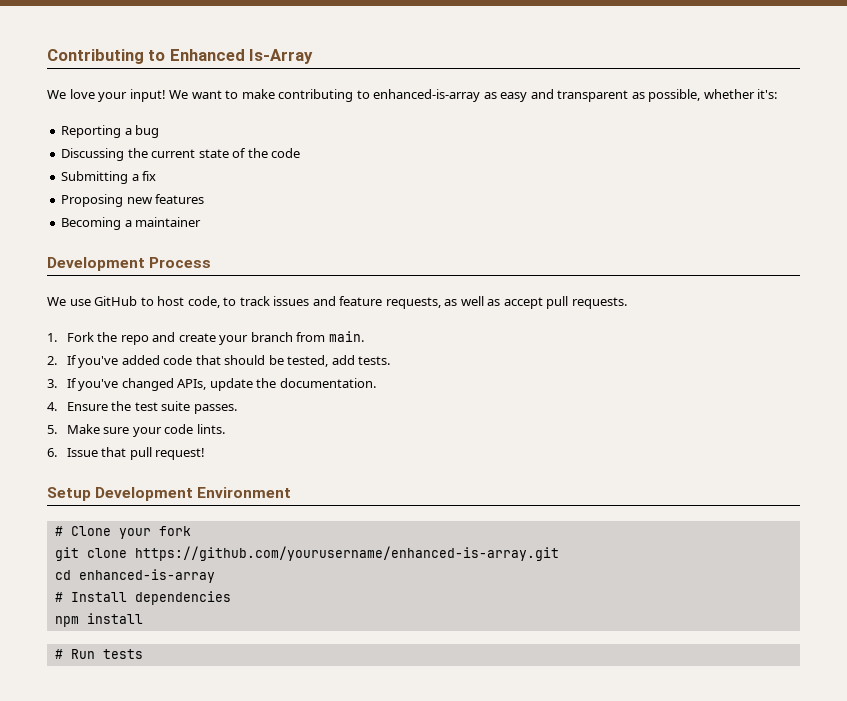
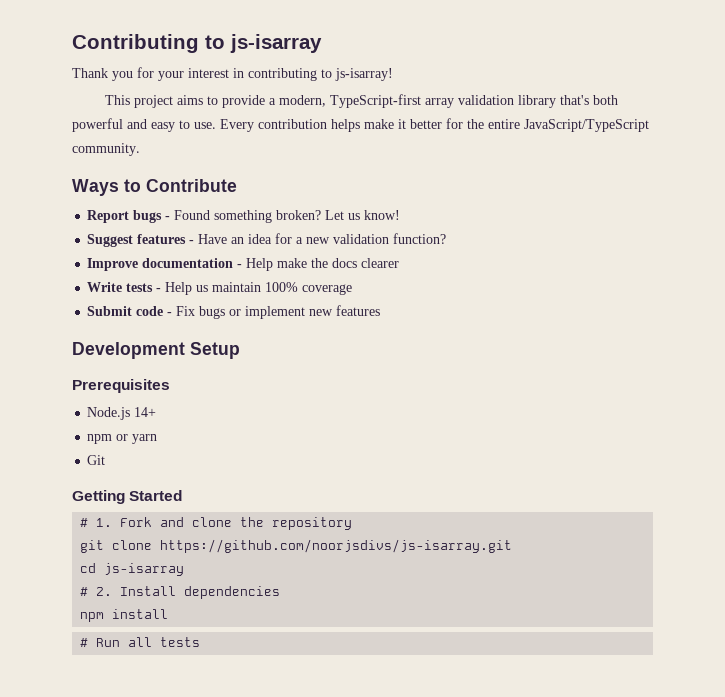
- Contributing to Enhanced Is-Array
- We love your input! We want to make contributing to enhanced-is-array as easy and transparent as possible, whether it's:
- Reporting a bug
- Discussing the current state of the code
- Submitting a fix
- Proposing new features
- Becoming a maintainer
- Development Process
- We use GitHub to host code, to track issues and feature requests, as well as accept pull requests.
- 1. Fork the repo and create your branch from main.
- 2. If you've added code that should be tested, add tests.
- 3. If you've changed APIs, update the documentation.
- 4. Ensure the test suite passes.
- 5. Make sure your code lints.
- 6. Issue that pull request!
- Setup Development Environment
- # Clone your fork
+ Contributing to js-isarray
+ Thank you for your interest in contributing to js-isarray!
+ This project aims to provide a modern, TypeScript-first array validation library that's both powerful and easy to use. Every contribution helps make it better for the entire JavaScript/TypeScript community.
+ Ways to Contribute
+ Report bugs - Found something broken? Let us know!
+ Suggest features - Have an idea for a new validation function?
+ Improve documentation - Help make the docs clearer
+ Write tests - Help us maintain 100% coverage
+ Submit code - Fix bugs or implement new features
+ Development Setup
+ Prerequisites
+ Node.js 14+
+ npm or yarn
+ Git
+ Getting Started
+ # 1. Fork and clone the repository
- git clone https://github.com/yourusername/enhanced-is-array.git
+ git clone https://github.com/noorjsdivs/js-isarray.git
- cd enhanced-is-array
- # Install dependencies
+ cd js-isarray
+ # 2. Install dependencies
- # Run tests
+ # Run all tests

